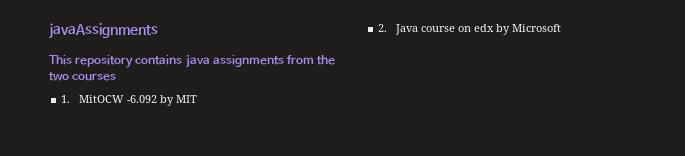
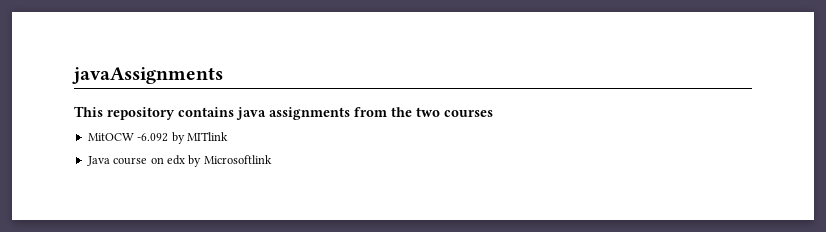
- 1. MitOCW -6.092 by MIT
- 2. Java course on edx by Microsoft
+ MitOCW -6.092 by MITlink
+ Java course on edx by Microsoftlink

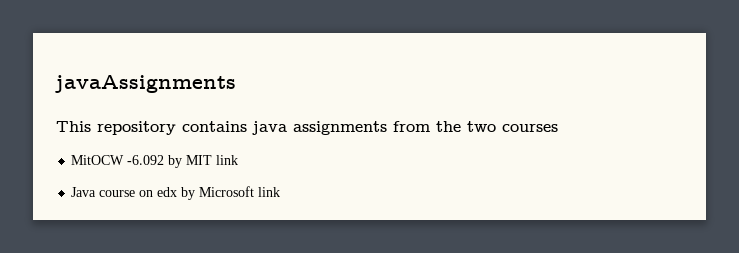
- MitOCW -6.092 by MITlink
+ MitOCW -6.092 by MIT link
- Java course on edx by Microsoftlink
+ Java course on edx by Microsoft link

